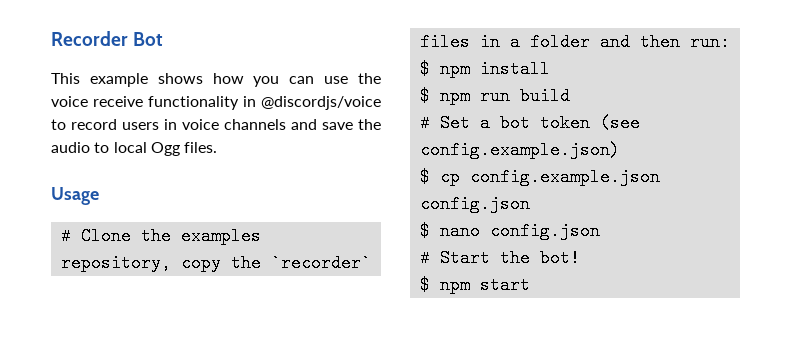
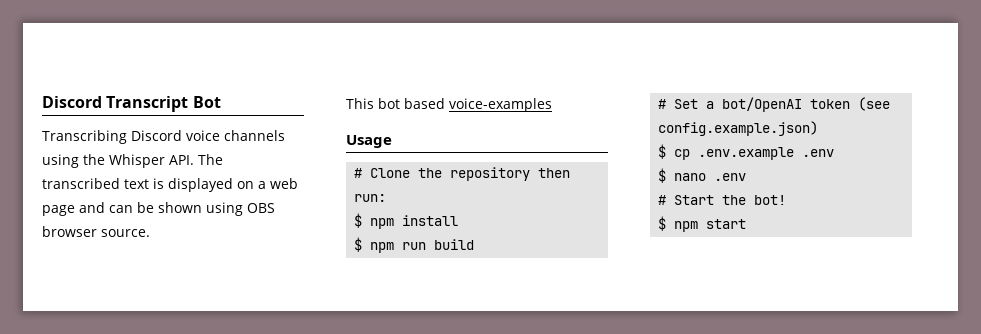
- Recorder Bot
+ Discord Transcript Bot
- This example shows how you can use the voice receive functionality in @discordjs/voice to record users in voice channels and save the audio to local Ogg files.
+ Transcribing Discord voice channels using the Whisper API. The transcribed text is displayed on a web page and can be shown using OBS browser source.
+ This bot based voice-examples
  Usage
- # Clone the examples repository, copy the `recorder` files in a folder and then run:
+ # Clone the repository then run:
- # Set a bot token (see config.example.json)
+ # Set a bot/OpenAI token (see config.example.json)
- $ cp config.example.json config.json
+ $ cp .env.example .env
- $ nano config.json
+ $ nano .env

